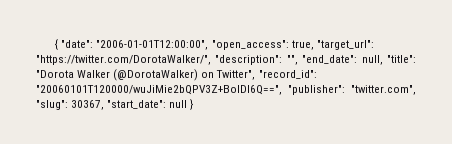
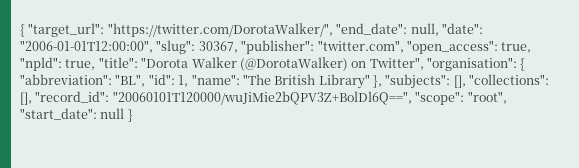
- { "date": "2006-01-01T12:00:00", "open_access": true, "target_url": "https://twitter.com/DorotaWalker/", "description": "", "end_date": null, "title": "Dorota Walker (@DorotaWalker) on Twitter", "record_id": "20060101T120000/wuJiMie2bQPV3Z+BolDl6Q==", "publisher": "twitter.com", "slug": 30367, "start_date": null }
+ { "target_url": "https://twitter.com/DorotaWalker/", "end_date": null, "date": "2006-01-01T12:00:00", "slug": 30367, "publisher": "twitter.com", "open_access": true, "npld": true, "title": "Dorota Walker (@DorotaWalker) on Twitter", "organisation": { "abbreviation": "BL", "id": 1, "name": "The British Library" }, "subjects": [], "collections": [], "record_id": "20060101T120000/wuJiMie2bQPV3Z+BolDl6Q==", "scope": "root", "start_date": null }

